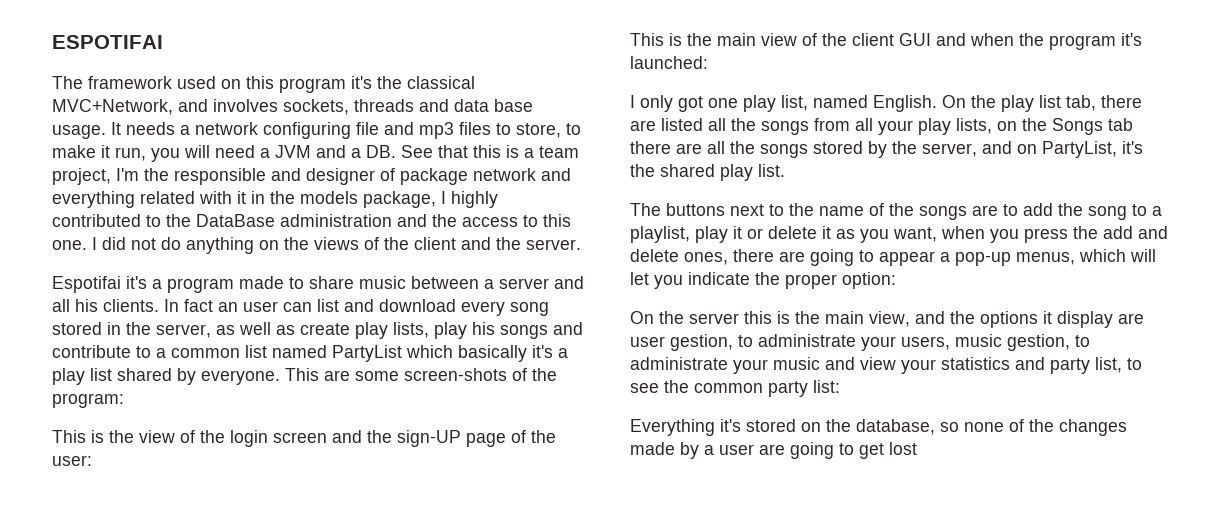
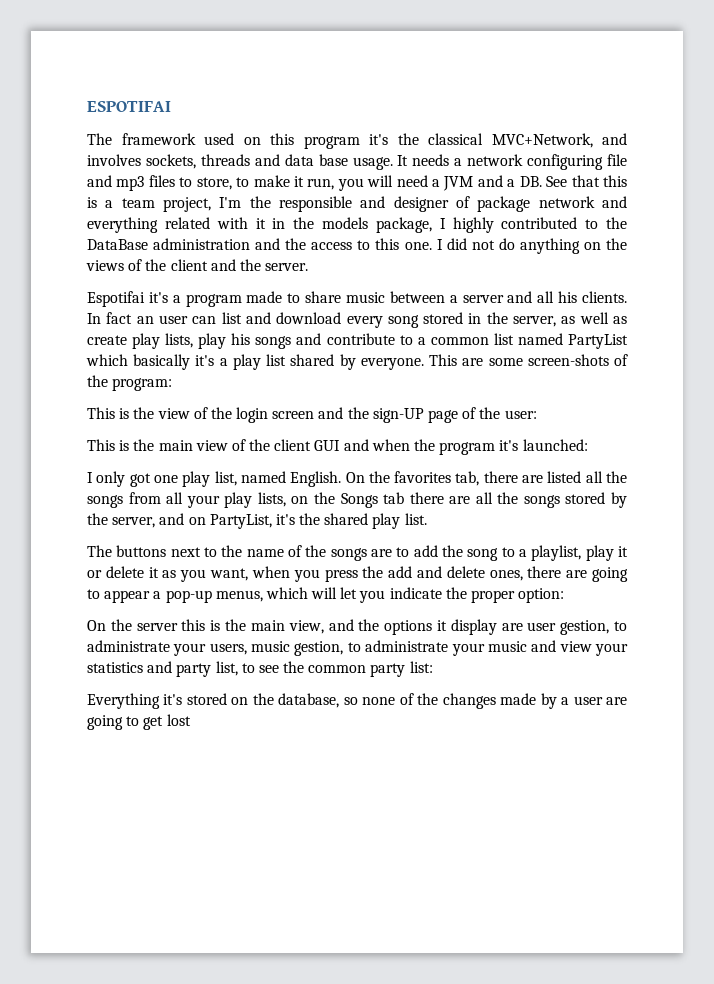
- On the play list tab, there are listed all the songs from all your play lists, on the Songs tab there are all the songs stored by the server, and on PartyList, it's the shared play list.
+ On the favorites tab, there are listed all the songs from all your play lists, on the Songs tab there are all the songs stored by the server, and on PartyList, it's the shared play list.

